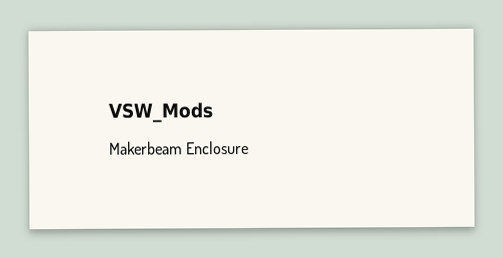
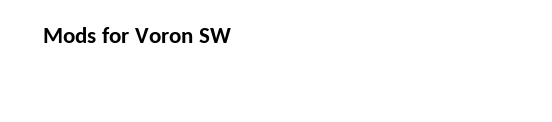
- VSW_Mods
- Makerbeam Enclosure
+ Mods for Voron SW

